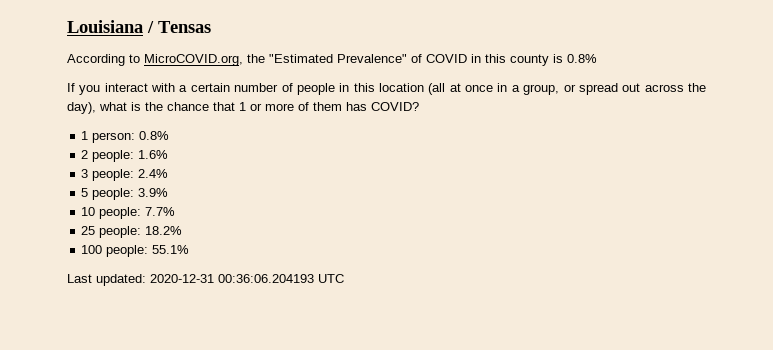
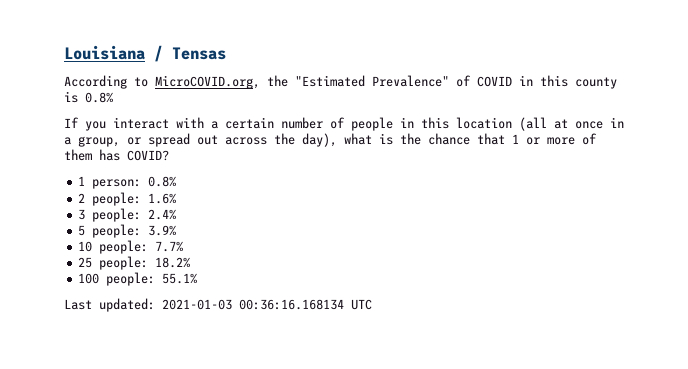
- Last updated: 2020-12-31 00:36:06.204193 UTC
+ Last updated: 2021-01-03 00:36:16.168134 UTC

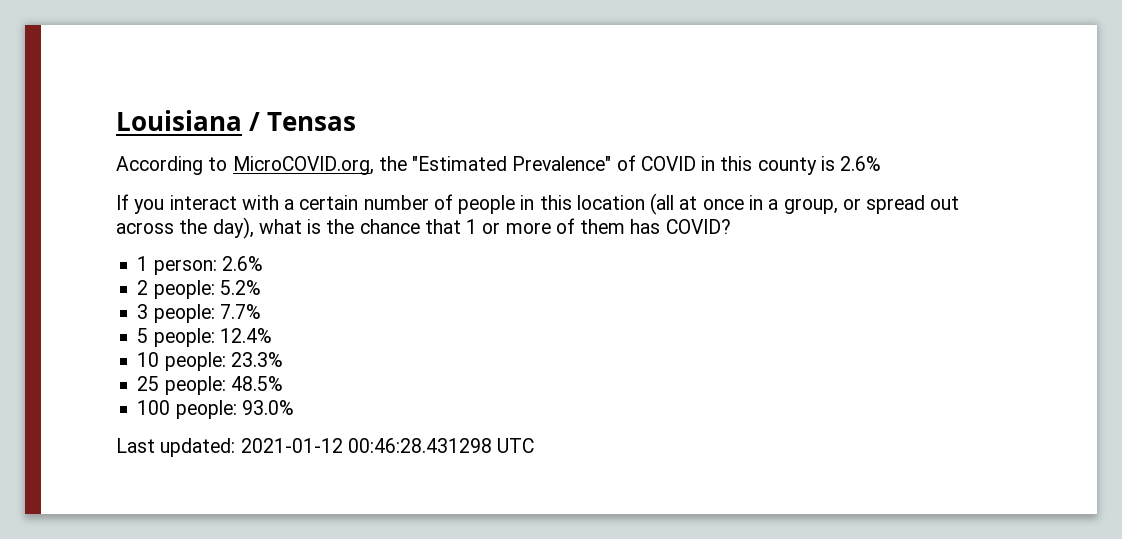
- According to MicroCOVID.org, the "Estimated Prevalence" of COVID in this county is 0.8%
+ According to MicroCOVID.org, the "Estimated Prevalence" of COVID in this county is 2.6%
- 1 person: 0.8%
+ 1 person: 2.6%
- 2 people: 1.6%
+ 2 people: 5.2%
- 3 people: 2.4%
+ 3 people: 7.7%
- 5 people: 3.9%
+ 5 people: 12.4%
- 10 people: 7.7%
+ 10 people: 23.3%
- 25 people: 18.2%
+ 25 people: 48.5%
- 100 people: 55.1%
+ 100 people: 93.0%
- Last updated: 2021-01-03 00:36:16.168134 UTC
+ Last updated: 2021-01-12 00:46:28.431298 UTC

